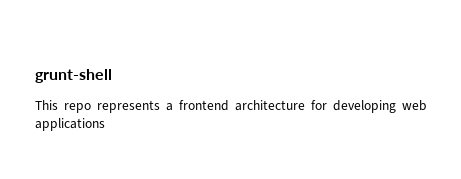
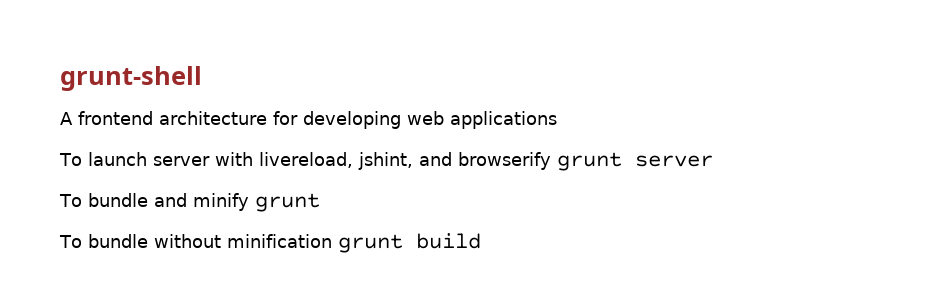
- This repo represents a frontend architecture for developing web applications
+ A frontend architecture for developing web applications
+ To launch server with livereload, jshint, and browserify grunt server
+ To bundle and minify grunt
+ To bundle without minification grunt build

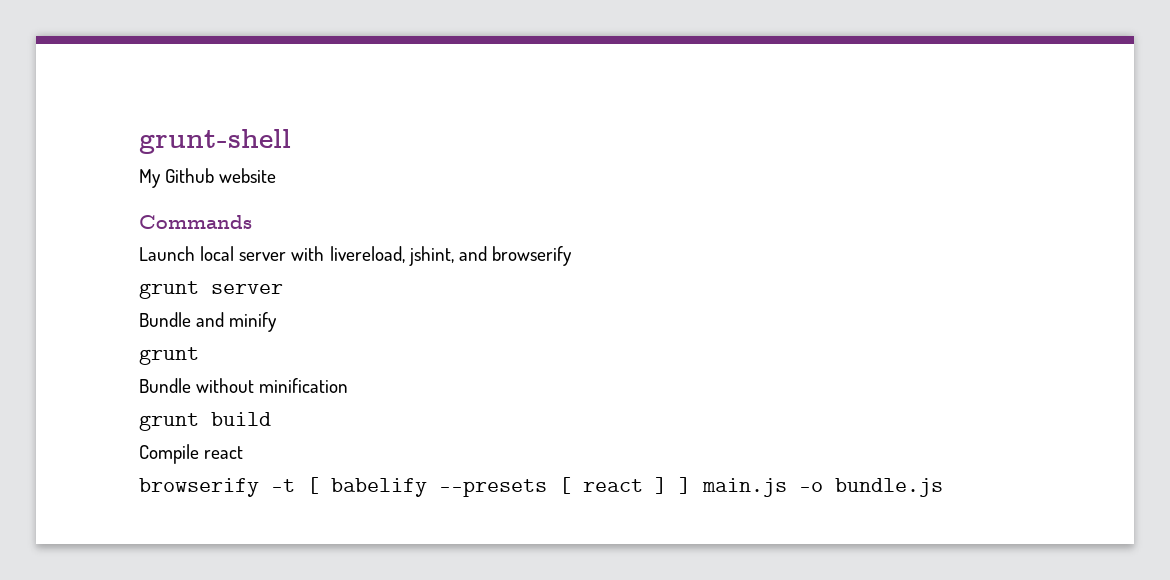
- A frontend architecture for developing web applications
- To launch server with livereload, jshint, and browserify grunt server
+ My Github website
+ Commands
+ Launch local server with livereload, jshint, and browserify
+ grunt server
- To bundle and minify grunt
+ Bundle and minify
+ grunt
- To bundle without minification grunt build
+ Bundle without minification
+ grunt build
+ Compile react
+ browserify -t [ babelify --presets [ react ] ] main.js -o bundle.js

